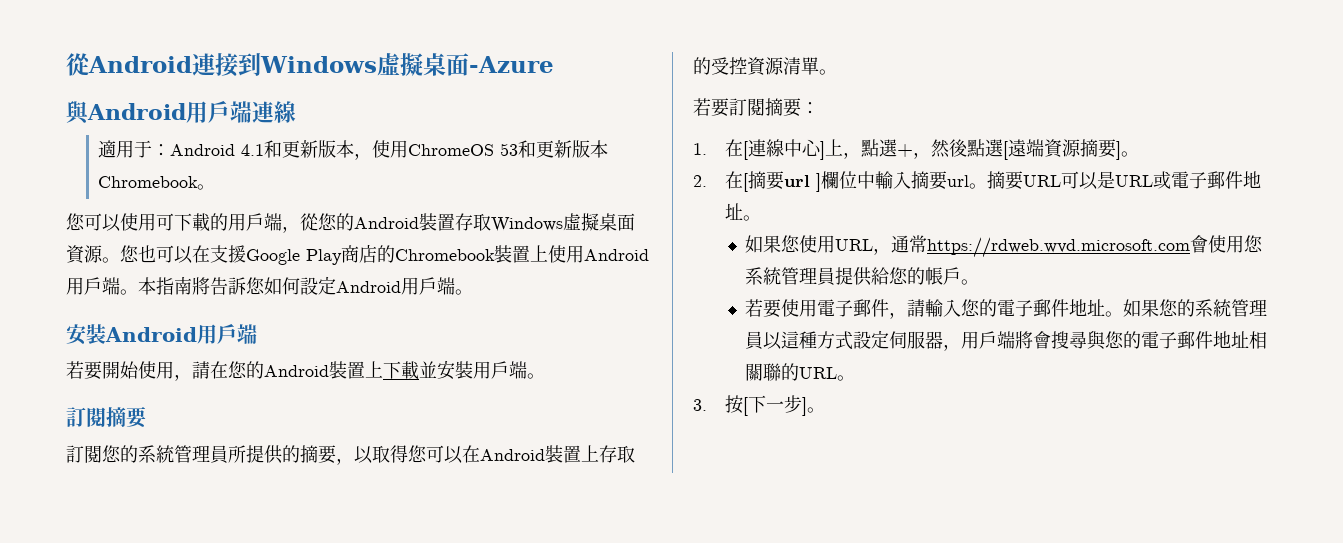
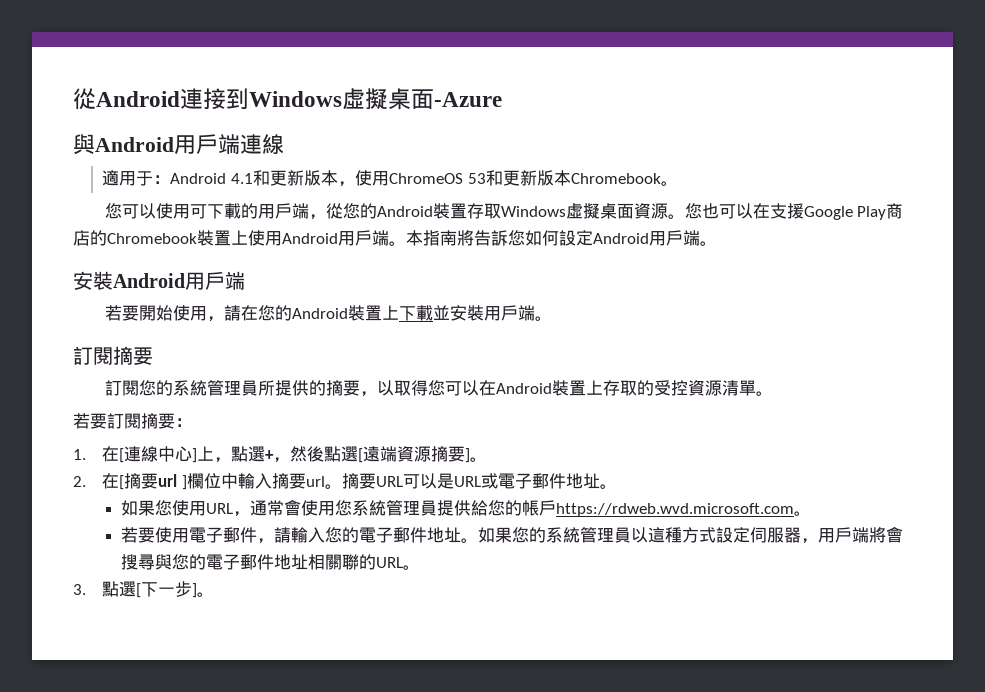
- 如果您使用URL，通常https://rdweb.wvd.microsoft.com會使用您系統管理員提供給您的帳戶。
+ 如果您使用URL，通常會使用您系統管理員提供給您的帳戶https://rdweb.wvd.microsoft.com。
- 3.按[下一步]。
+ 3.點選[下一步]。

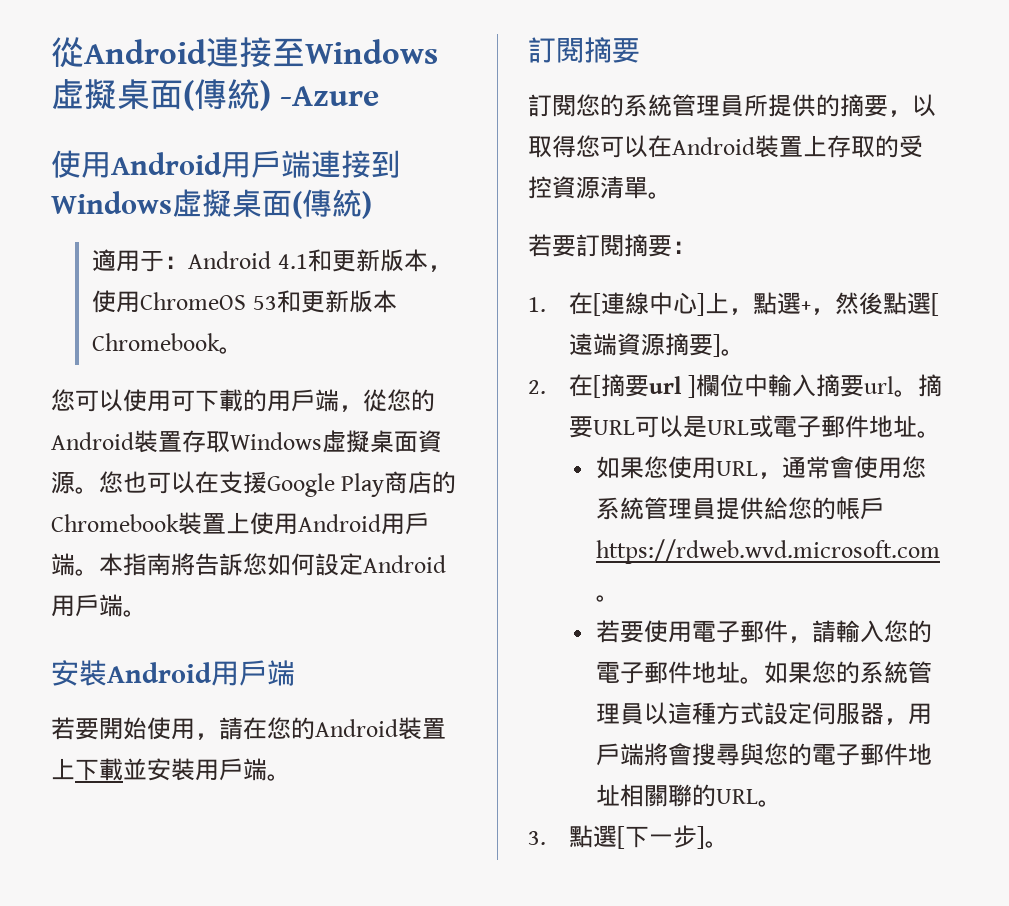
- 從Android連接到Windows虛擬桌面-Azure
- 與Android用戶端連線
+ 從Android連接至Windows虛擬桌面(傳統) -Azure
+ 使用Android用戶端連接到Windows虛擬桌面(傳統)

